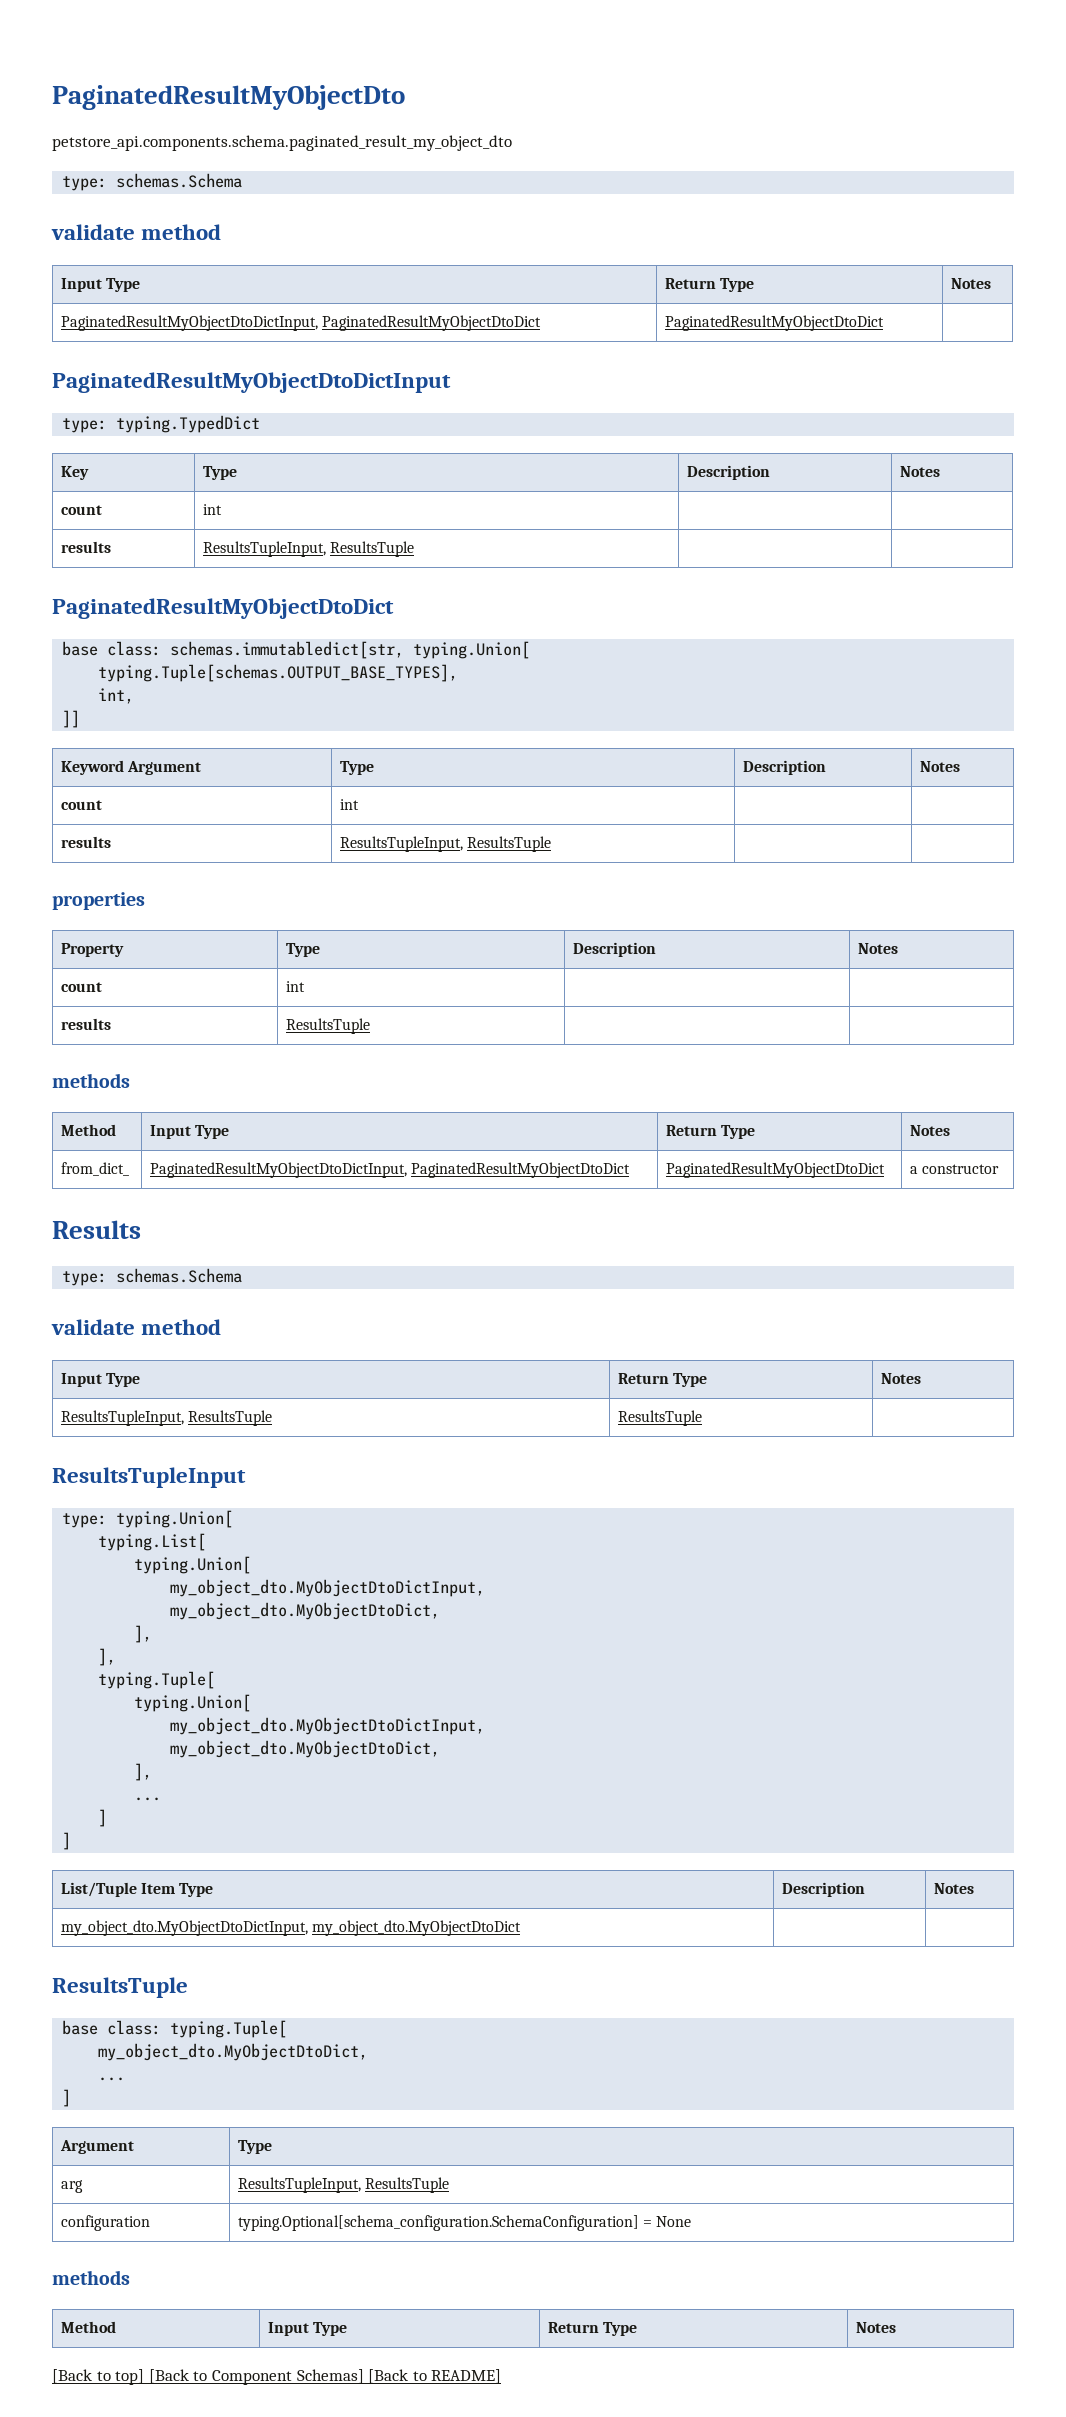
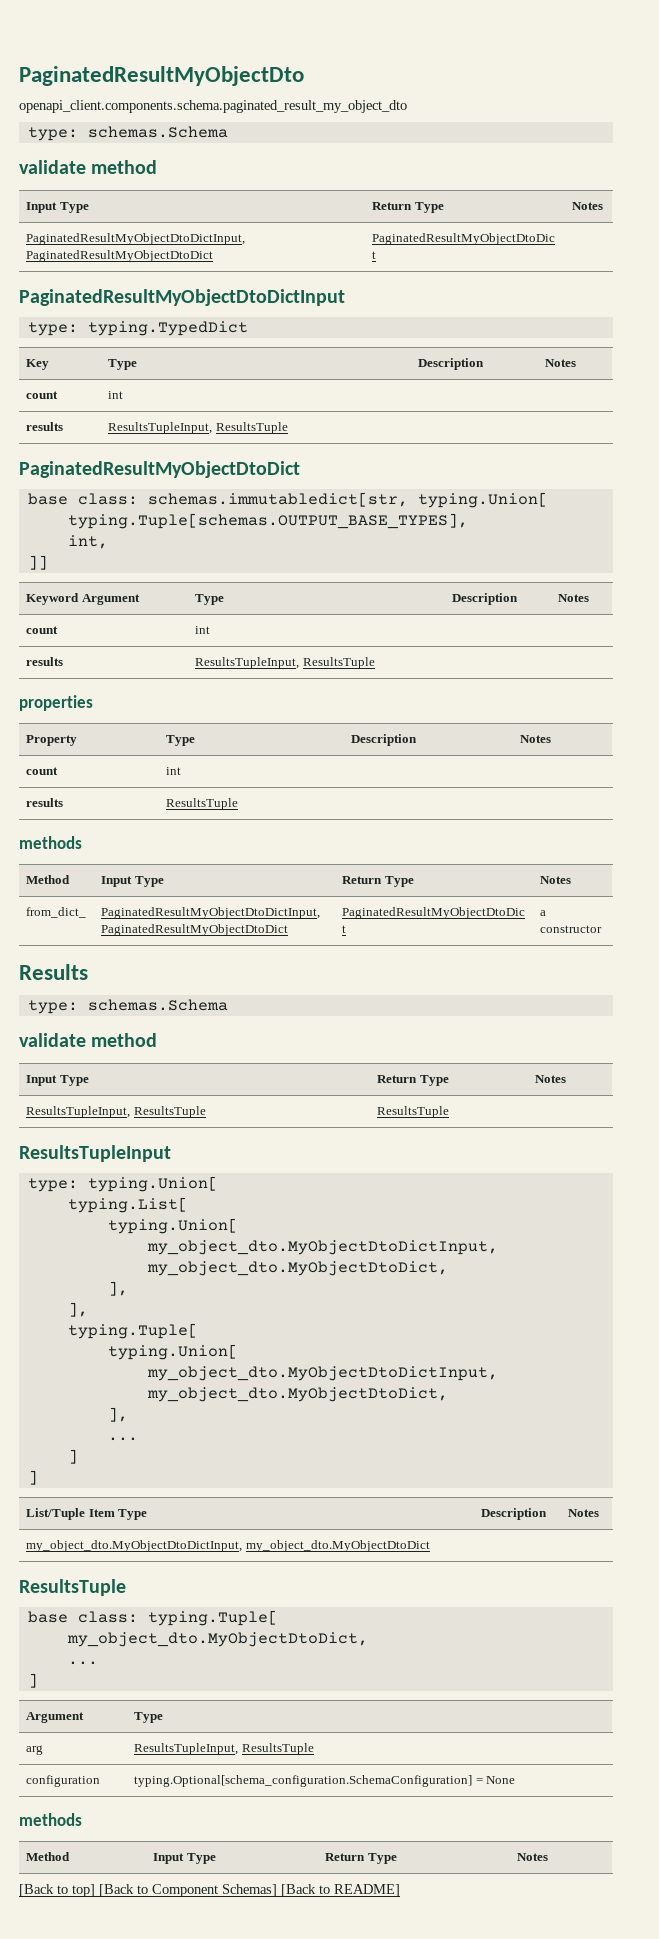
- petstore_api.components.schema.paginated_result_my_object_dto
+ openapi_client.components.schema.paginated_result_my_object_dto

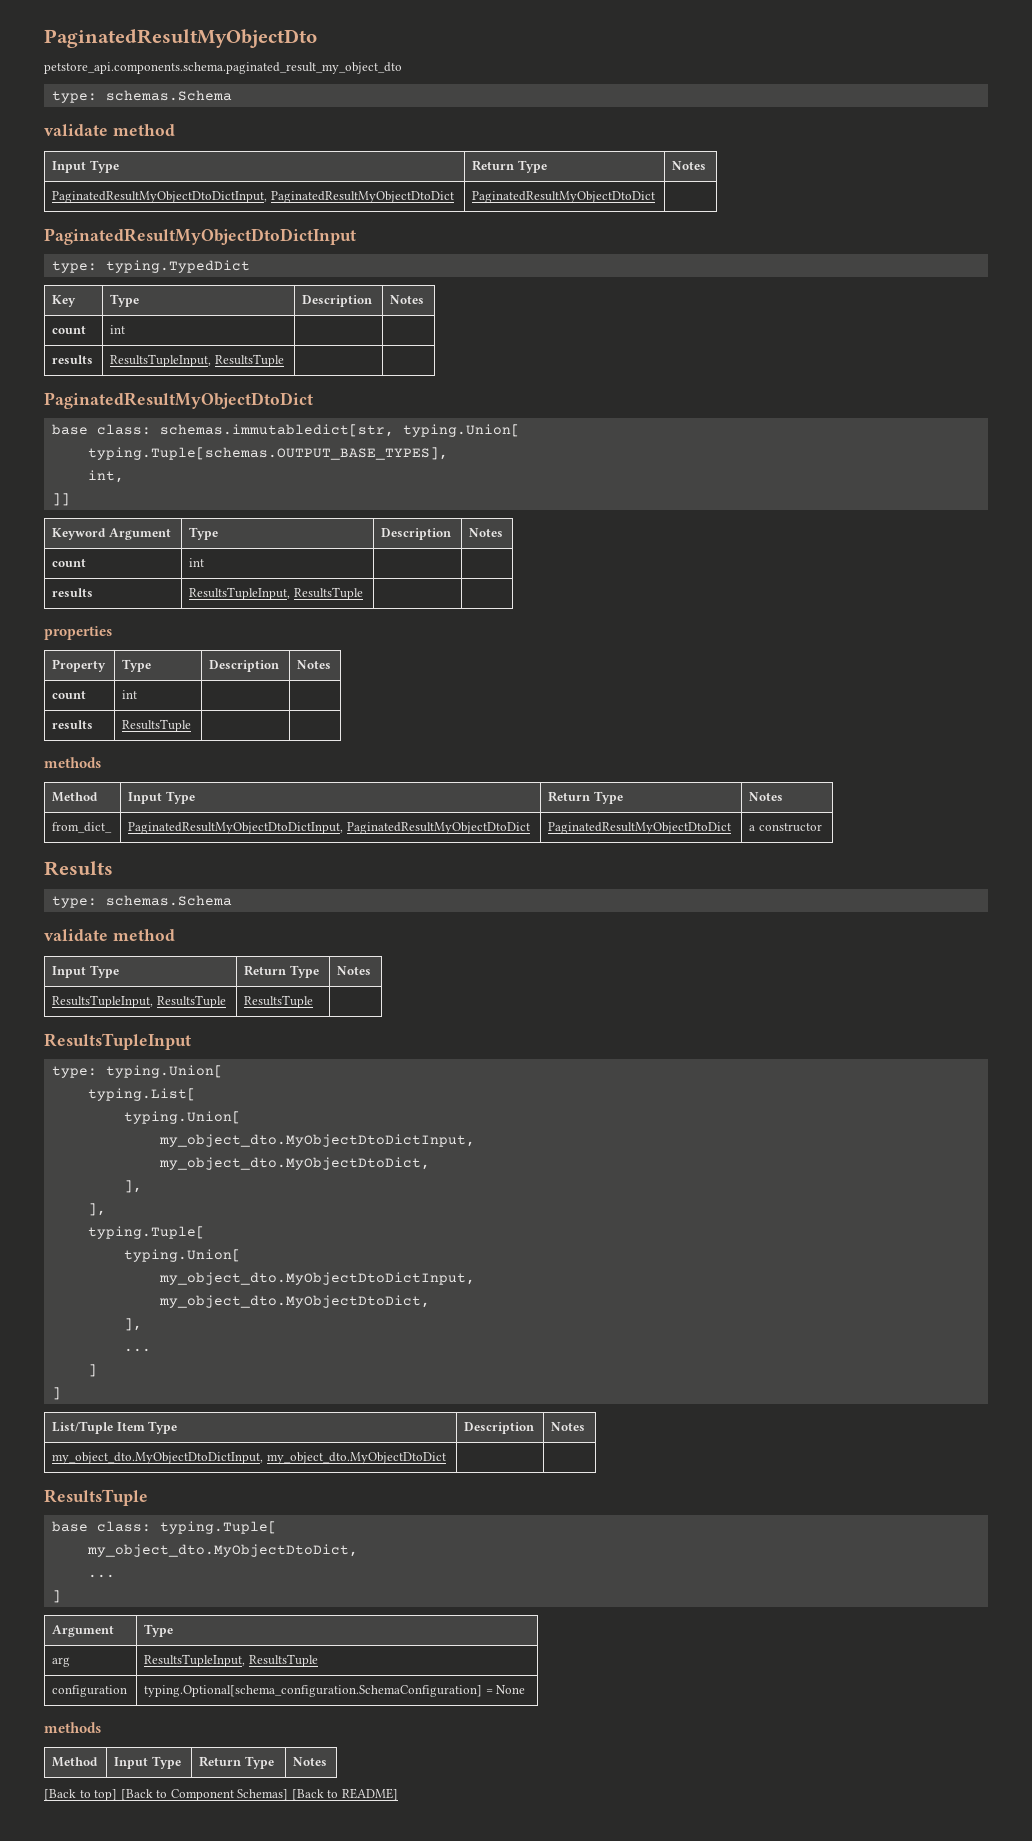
- openapi_client.components.schema.paginated_result_my_object_dto
+ petstore_api.components.schema.paginated_result_my_object_dto

